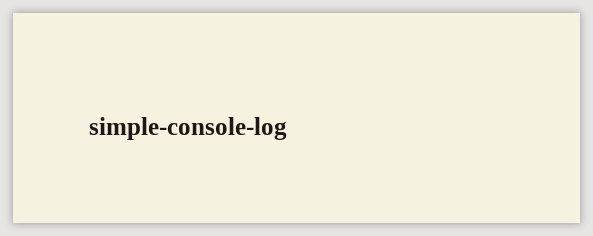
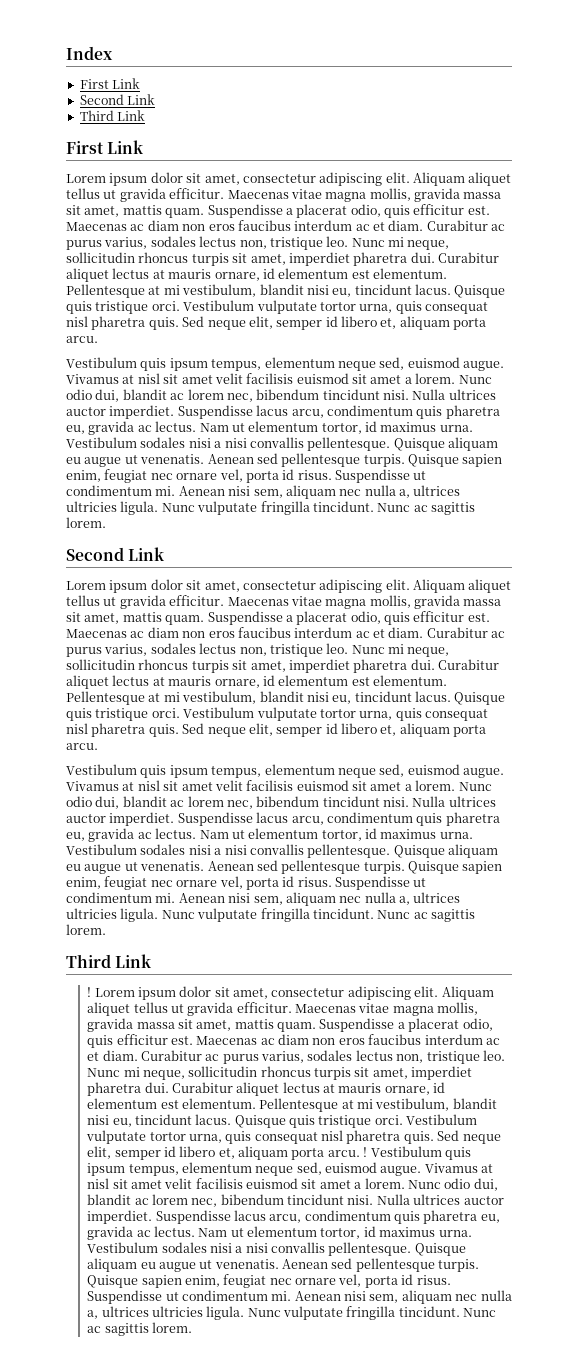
- simple-console-log
+ Index
+ First Link
+ Second Link
+ Third Link
+ First Link
+ Lorem ipsum dolor sit amet, consectetur adipiscing elit. Aliquam aliquet tellus ut gravida efficitur. Maecenas vitae magna mollis, gravida massa sit amet, mattis quam. Suspendisse a placerat odio, quis efficitur est. Maecenas ac diam non eros faucibus interdum ac et diam. Curabitur ac purus varius, sodales lectus non, tristique leo. Nunc mi neque, sollicitudin rhoncus turpis sit amet, imperdiet pharetra dui. Curabitur aliquet lectus at mauris ornare, id elementum est elementum. Pellentesque at mi vestibulum, blandit nisi eu, tincidunt lacus. Quisque quis tristique orci. Vestibulum vulputate tortor urna, quis consequat nisl pharetra quis. Sed neque elit, semper id libero et, aliquam porta arcu.
+ Vestibulum quis ipsum tempus, elementum neque sed, euismod augue. Vivamus at nisl sit amet velit facilisis euismod sit amet a lorem. Nunc odio dui, blandit ac lorem nec, bibendum tincidunt nisi. Nulla ultrices auctor imperdiet. Suspendisse lacus arcu, condimentum quis pharetra eu, gravida ac lectus. Nam ut elementum tortor, id maximus urna. Vestibulum sodales nisi a nisi convallis pellentesque. Quisque aliquam eu augue ut venenatis. Aenean sed pellentesque turpis. Quisque sapien enim, feugiat nec ornare vel, porta id risus. Suspendisse ut condimentum mi. Aenean nisi sem, aliquam nec nulla a, ultrices ultricies ligula. Nunc vulputate fringilla tincidunt. Nunc ac sagittis lorem.
+ Second Link
+ Lorem ipsum dolor sit amet, consectetur adipiscing elit. Aliquam aliquet tellus ut gravida efficitur. Maecenas vitae magna mollis, gravida massa sit amet, mattis quam. Suspendisse a placerat odio, quis efficitur est. Maecenas ac diam non eros faucibus interdum ac et diam. Curabitur ac purus varius, sodales lectus non, tristique leo. Nunc mi neque, sollicitudin rhoncus turpis sit amet, imperdiet pharetra dui. Curabitur aliquet lectus at mauris ornare, id elementum est elementum. Pellentesque at mi vestibulum, blandit nisi eu, tincidunt lacus. Quisque quis tristique orci. Vestibulum vulputate tortor urna, quis consequat nisl pharetra quis. Sed neque elit, semper id libero et, aliquam porta arcu.
+ Vestibulum quis ipsum tempus, elementum neque sed, euismod augue. Vivamus at nisl sit amet velit facilisis euismod sit amet a lorem. Nunc odio dui, blandit ac lorem nec, bibendum tincidunt nisi. Nulla ultrices auctor imperdiet. Suspendisse lacus arcu, condimentum quis pharetra eu, gravida ac lectus. Nam ut elementum tortor, id maximus urna. Vestibulum sodales nisi a nisi convallis pellentesque. Quisque aliquam eu augue ut venenatis. Aenean sed pellentesque turpis. Quisque sapien enim, feugiat nec ornare vel, porta id risus. Suspendisse ut condimentum mi. Aenean nisi sem, aliquam nec nulla a, ultrices ultricies ligula. Nunc vulputate fringilla tincidunt. Nunc ac sagittis lorem.
+ Third Link
+ ! Lorem ipsum dolor sit amet, consectetur adipiscing elit. Aliquam aliquet tellus ut gravida efficitur. Maecenas vitae magna mollis, gravida massa sit amet, mattis quam. Suspendisse a placerat odio, quis efficitur est. Maecenas ac diam non eros faucibus interdum ac et diam. Curabitur ac purus varius, sodales lectus non, tristique leo. Nunc mi neque, sollicitudin rhoncus turpis sit amet, imperdiet pharetra dui. Curabitur aliquet lectus at mauris ornare, id elementum est elementum. Pellentesque at mi vestibulum, blandit nisi eu, tincidunt lacus. Quisque quis tristique orci. Vestibulum vulputate tortor urna, quis consequat nisl pharetra quis. Sed neque elit, semper id libero et, aliquam porta arcu. ! Vestibulum quis ipsum tempus, elementum neque sed, euismod augue. Vivamus at nisl sit amet velit facilisis euismod sit amet a lorem. Nunc odio dui, blandit ac lorem nec, bibendum tincidunt nisi. Nulla ultrices auctor imperdiet. Suspendisse lacus arcu, condimentum quis pharetra eu, gravida ac lectus. Nam ut elementum tortor, id maximus urna. Vestibulum sodales nisi a nisi convallis pellentesque. Quisque aliquam eu augue ut venenatis. Aenean sed pellentesque turpis. Quisque sapien enim, feugiat nec ornare vel, porta id risus. Suspendisse ut condimentum mi. Aenean nisi sem, aliquam nec nulla a, ultrices ultricies ligula. Nunc vulputate fringilla tincidunt. Nunc ac sagittis lorem.

